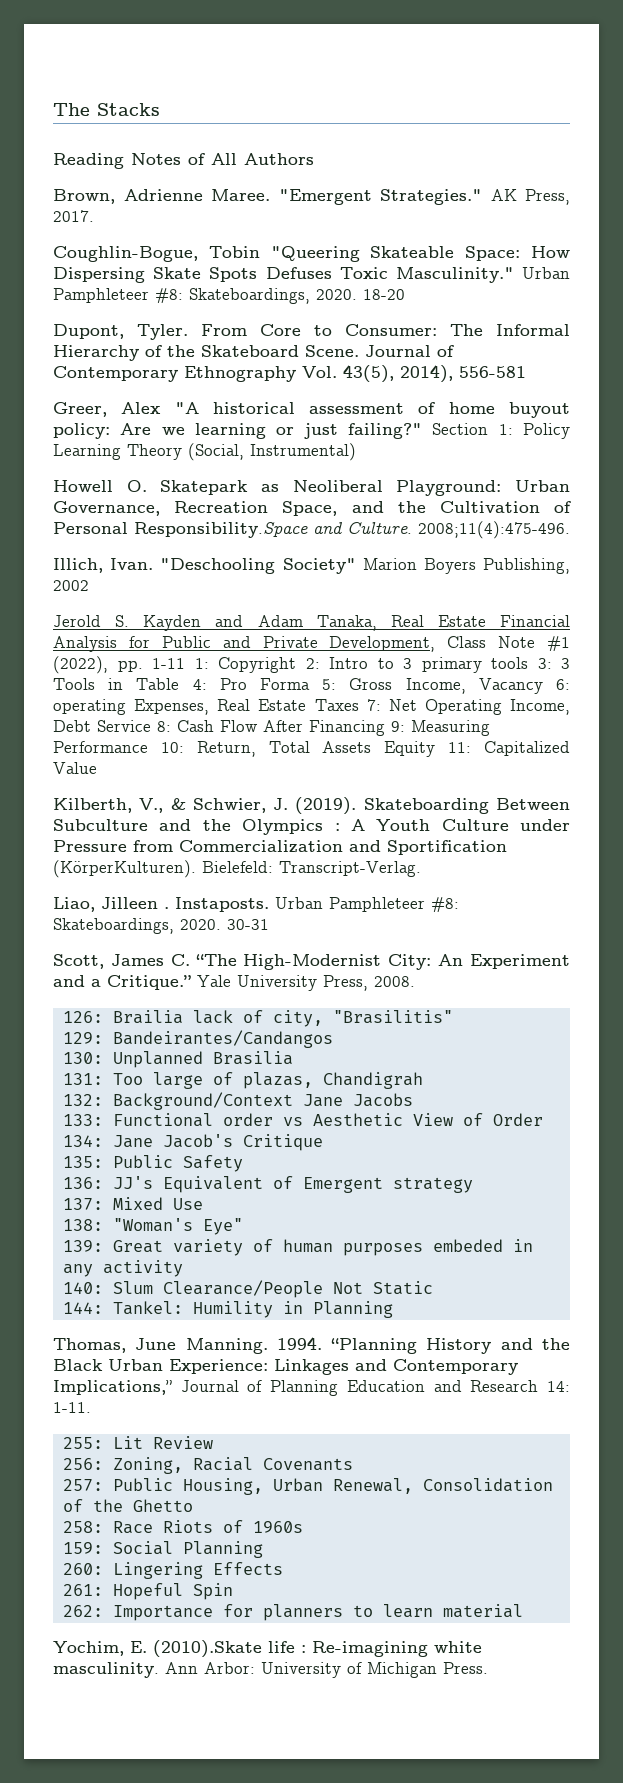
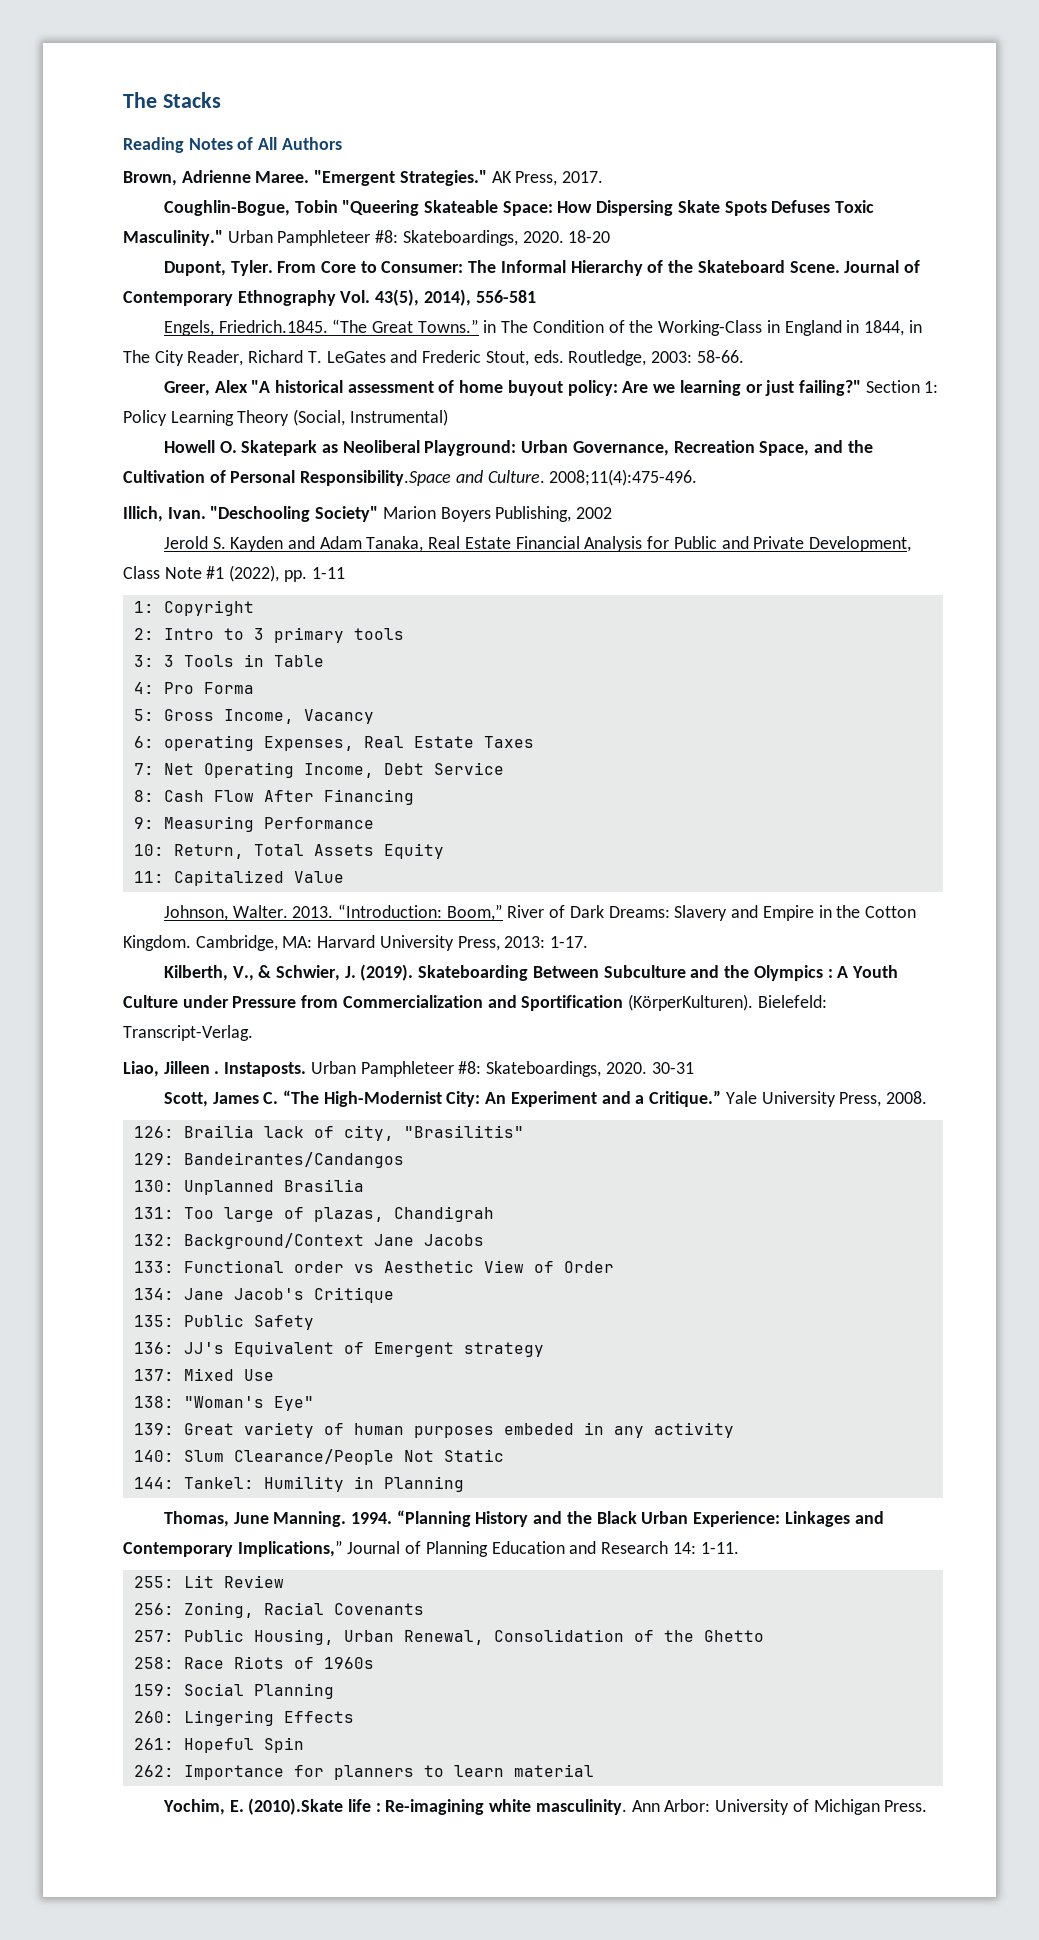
+ Engels, Friedrich.1845. “The Great Towns.” in The Condition of the Working-Class in England in 1844, in The City Reader, Richard T. LeGates and Frederic Stout, eds. Routledge, 2003: 58-66.
- Jerold S. Kayden and Adam Tanaka, Real Estate Financial Analysis for Public and Private Development, Class Note #1 (2022), pp. 1-11 1:
+ Jerold S. Kayden and Adam Tanaka, Real Estate Financial Analysis for Public and Private Development, Class Note #1 (2022), pp. 1-11
+ 1:
- Copyright 2:
+ Copyright
+ 2:
- Intro to 3 primary tools 3:
+ Intro to 3 primary tools
+ 3:
- 3 Tools in Table 4:
+ 3 Tools in Table
+ 4:
- Pro Forma 5:
+ Pro Forma
+ 5:
- Gross Income, Vacancy 6:
+ Gross Income, Vacancy
+ 6:
- operating Expenses, Real Estate Taxes 7:
+ operating Expenses, Real Estate Taxes
+ 7:
- Net Operating Income, Debt Service 8:
+ Net Operating Income, Debt Service
+ 8:
- Cash Flow After Financing 9:
+ Cash Flow After Financing
+ 9:
- Measuring Performance 10:
+ Measuring Performance
+ 10:
- Return, Total Assets Equity 11:
+ Return, Total Assets Equity
+ 11:
+ Johnson, Walter. 2013. “Introduction: Boom,” River of Dark Dreams: Slavery and Empire in the Cotton Kingdom. Cambridge, MA: Harvard University Press, 2013: 1-17.

